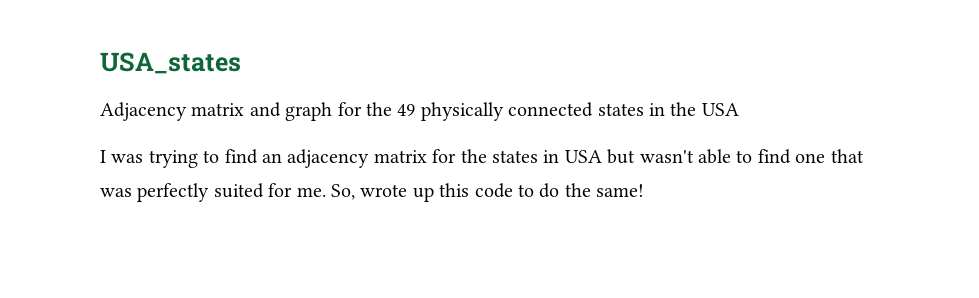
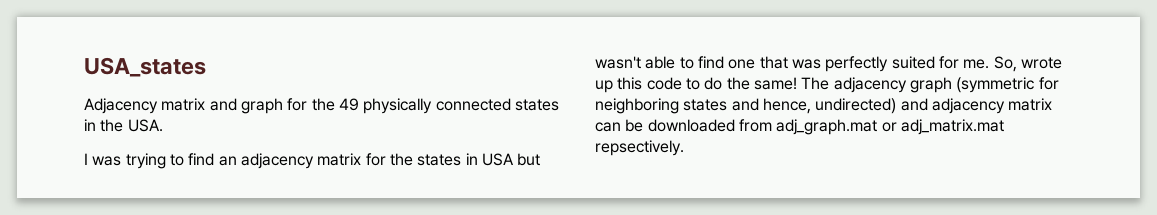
- Adjacency matrix and graph for the 49 physically connected states in the USA
+ Adjacency matrix and graph for the 49 physically connected states in the USA.
+ The adjacency graph (symmetric for neighboring states and hence, undirected) and adjacency matrix can be downloaded from adj_graph.mat or adj_matrix.mat repsectively.

